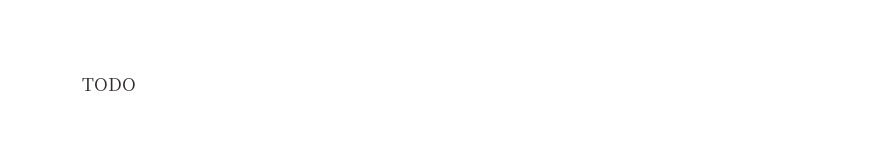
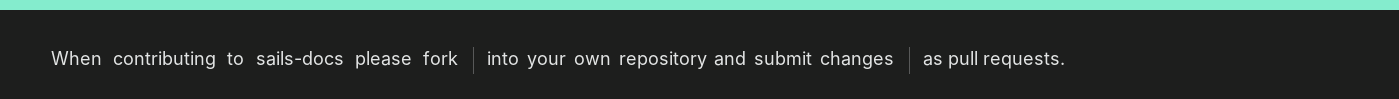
- TODO
+ When contributing to sails-docs please fork into your own repository and submit changes as pull requests.

